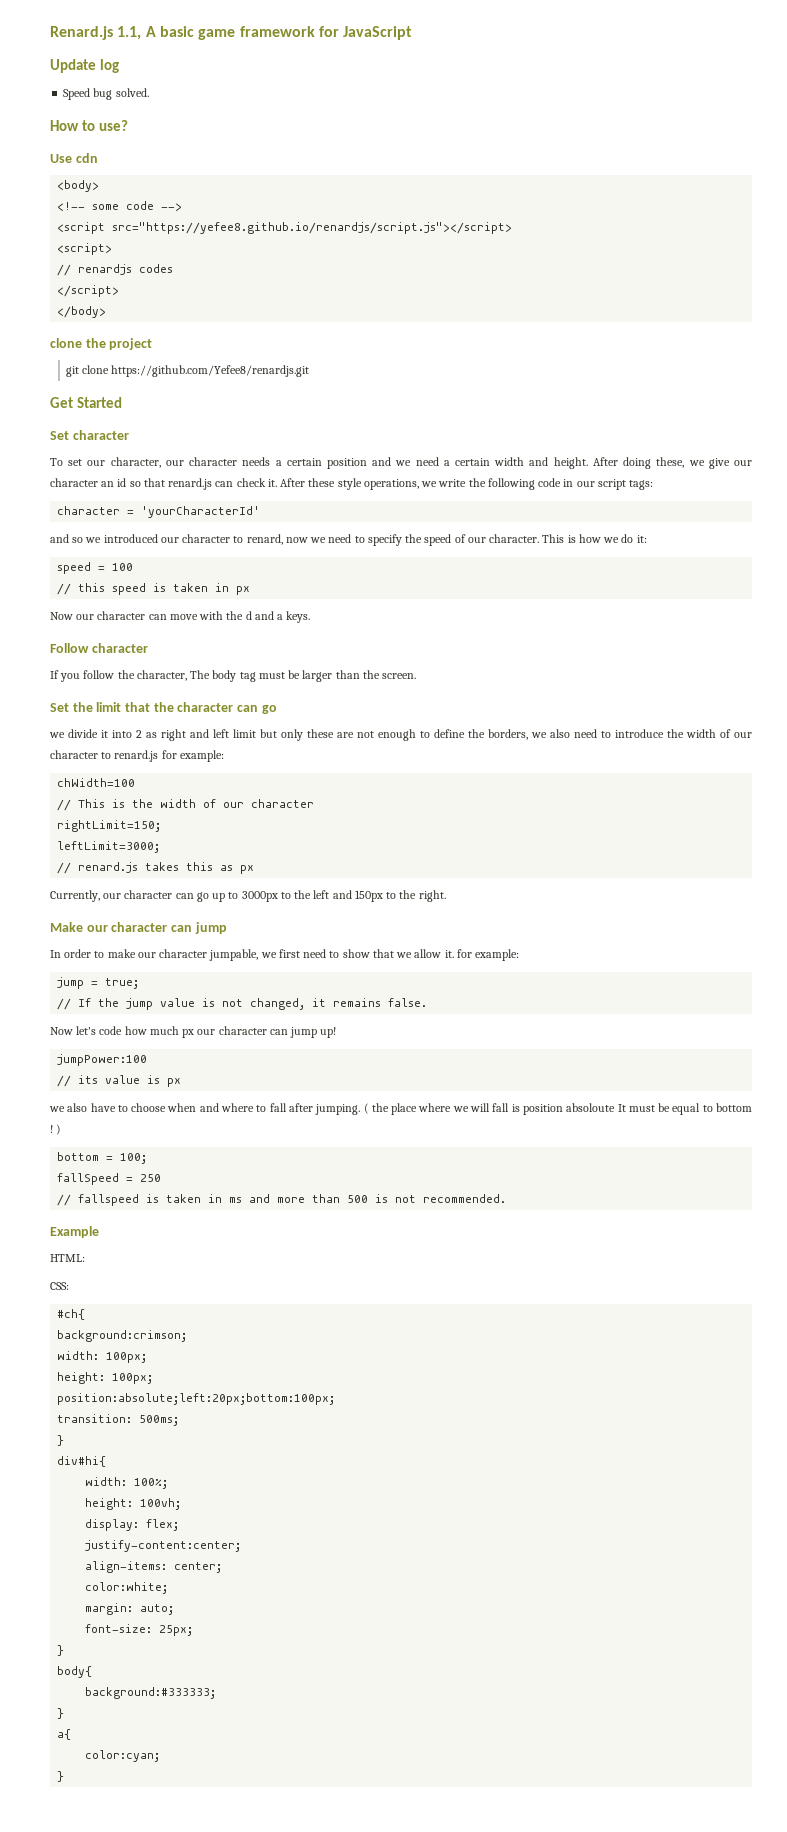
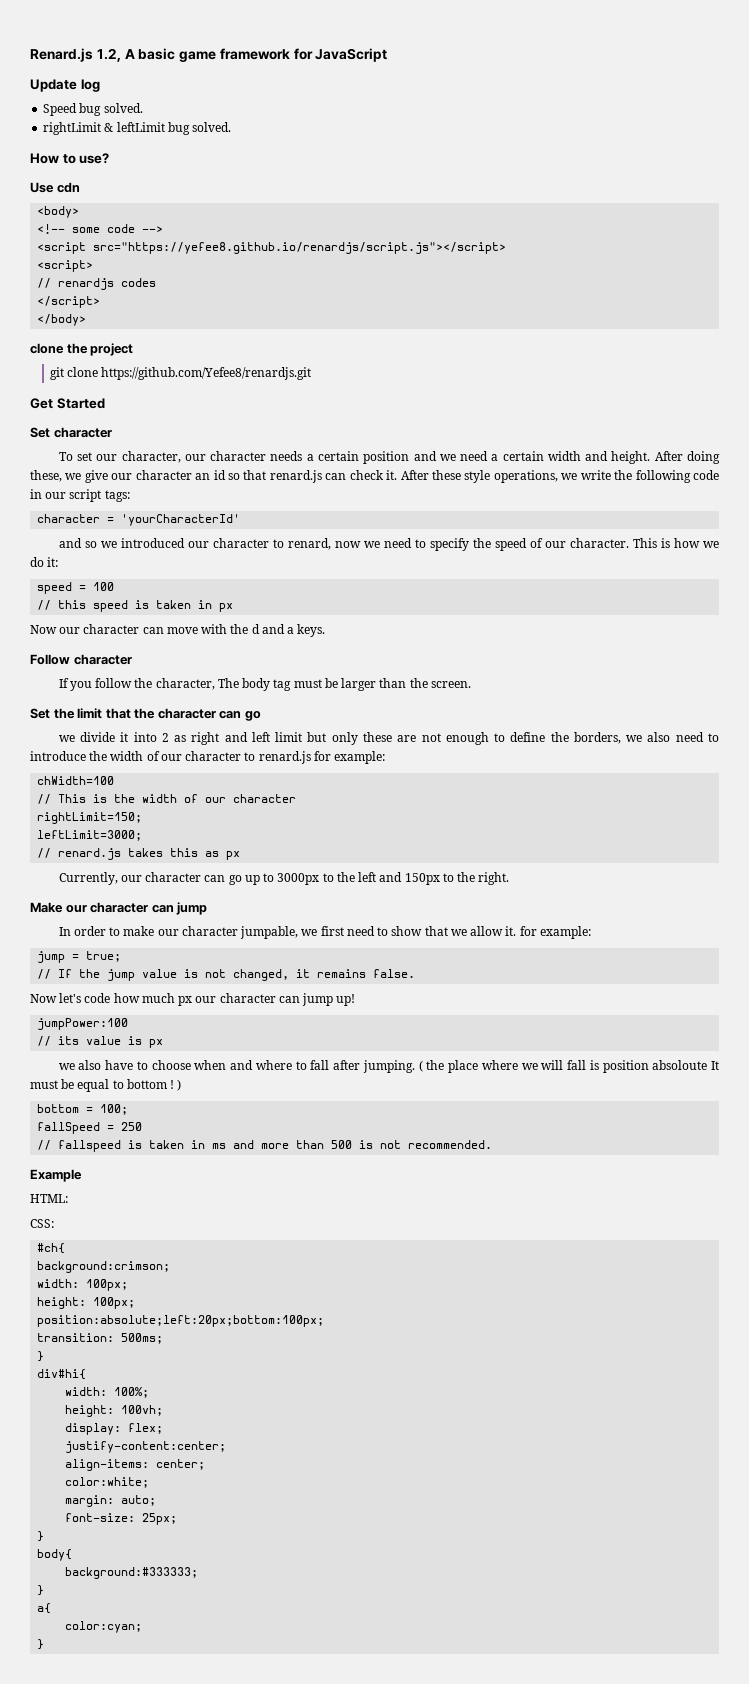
- Renard.js 1.1, A basic game framework for JavaScript
+ Renard.js 1.2, A basic game framework for JavaScript
+ rightLimit & leftLimit bug solved.

